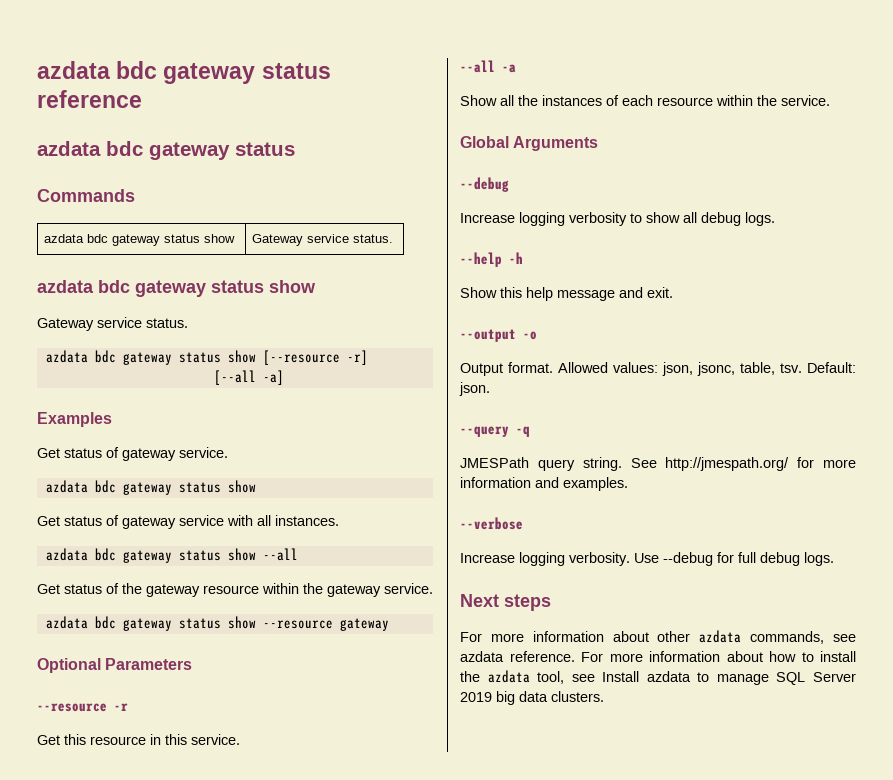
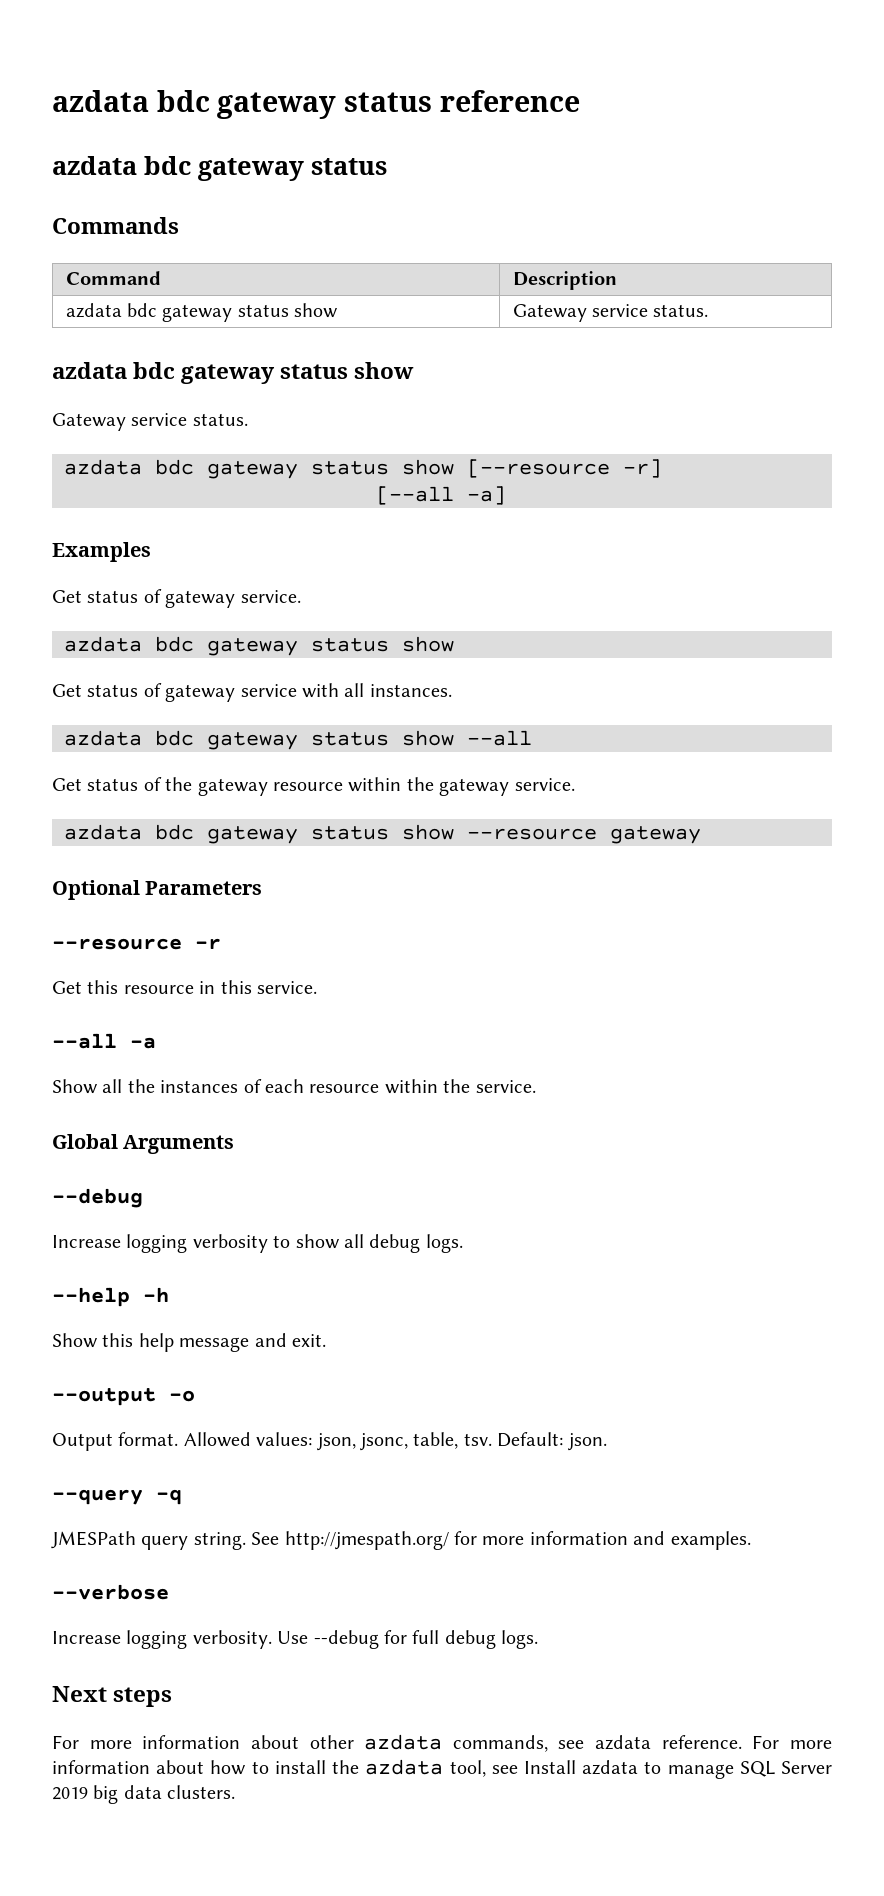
+ Command | Description

